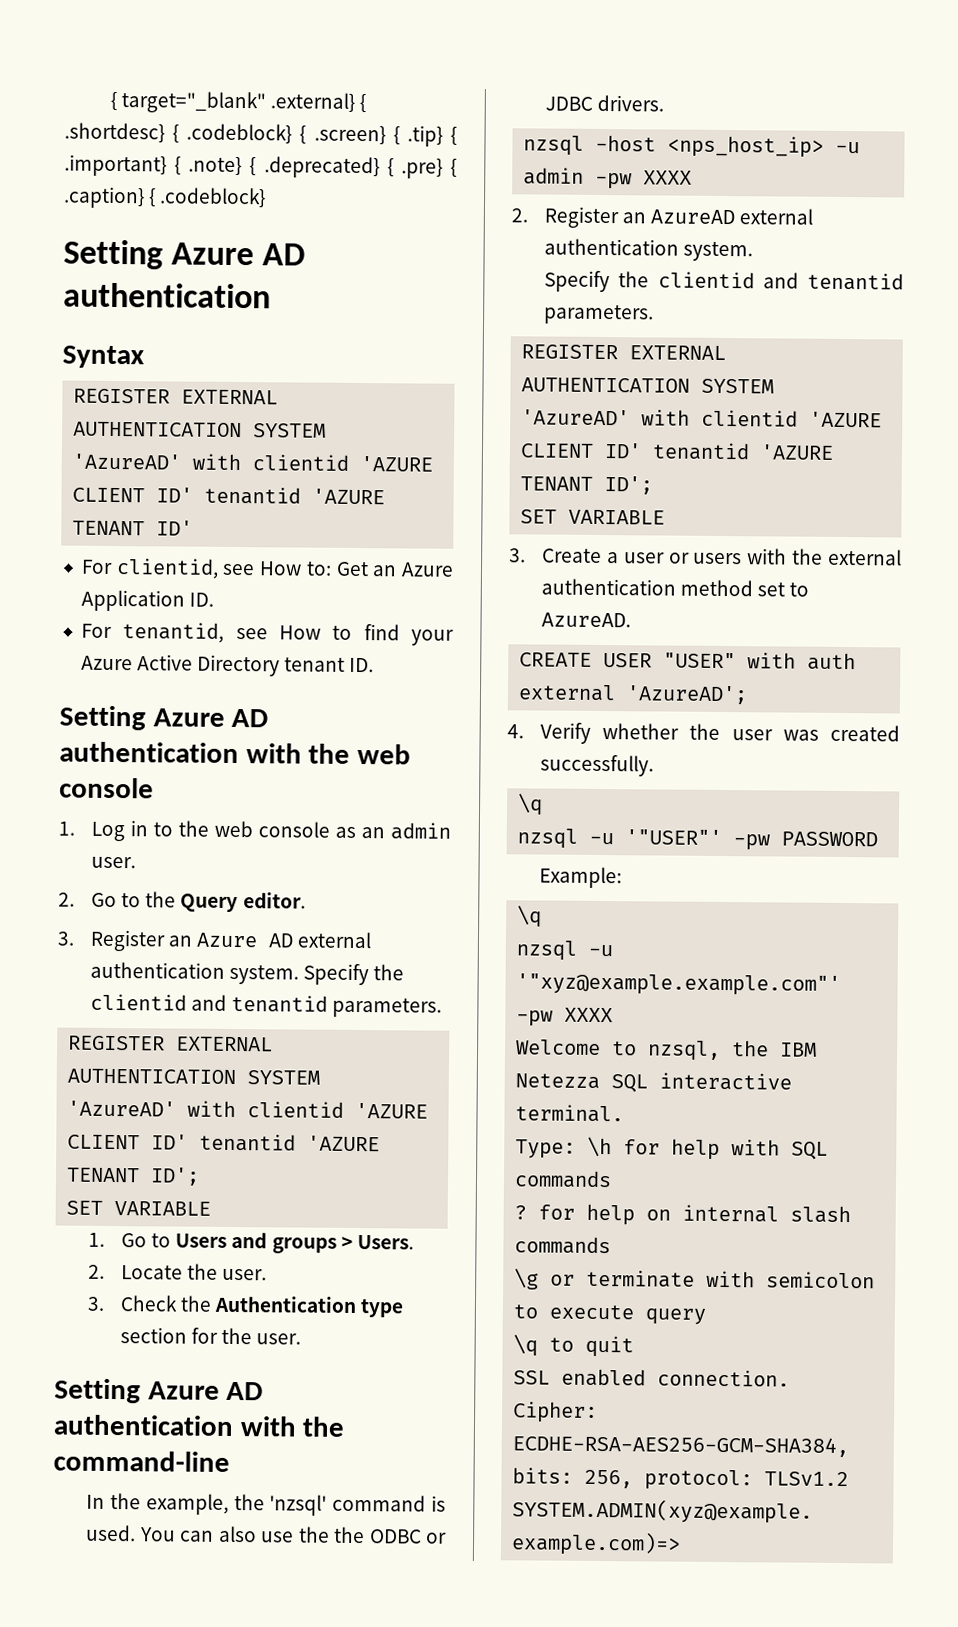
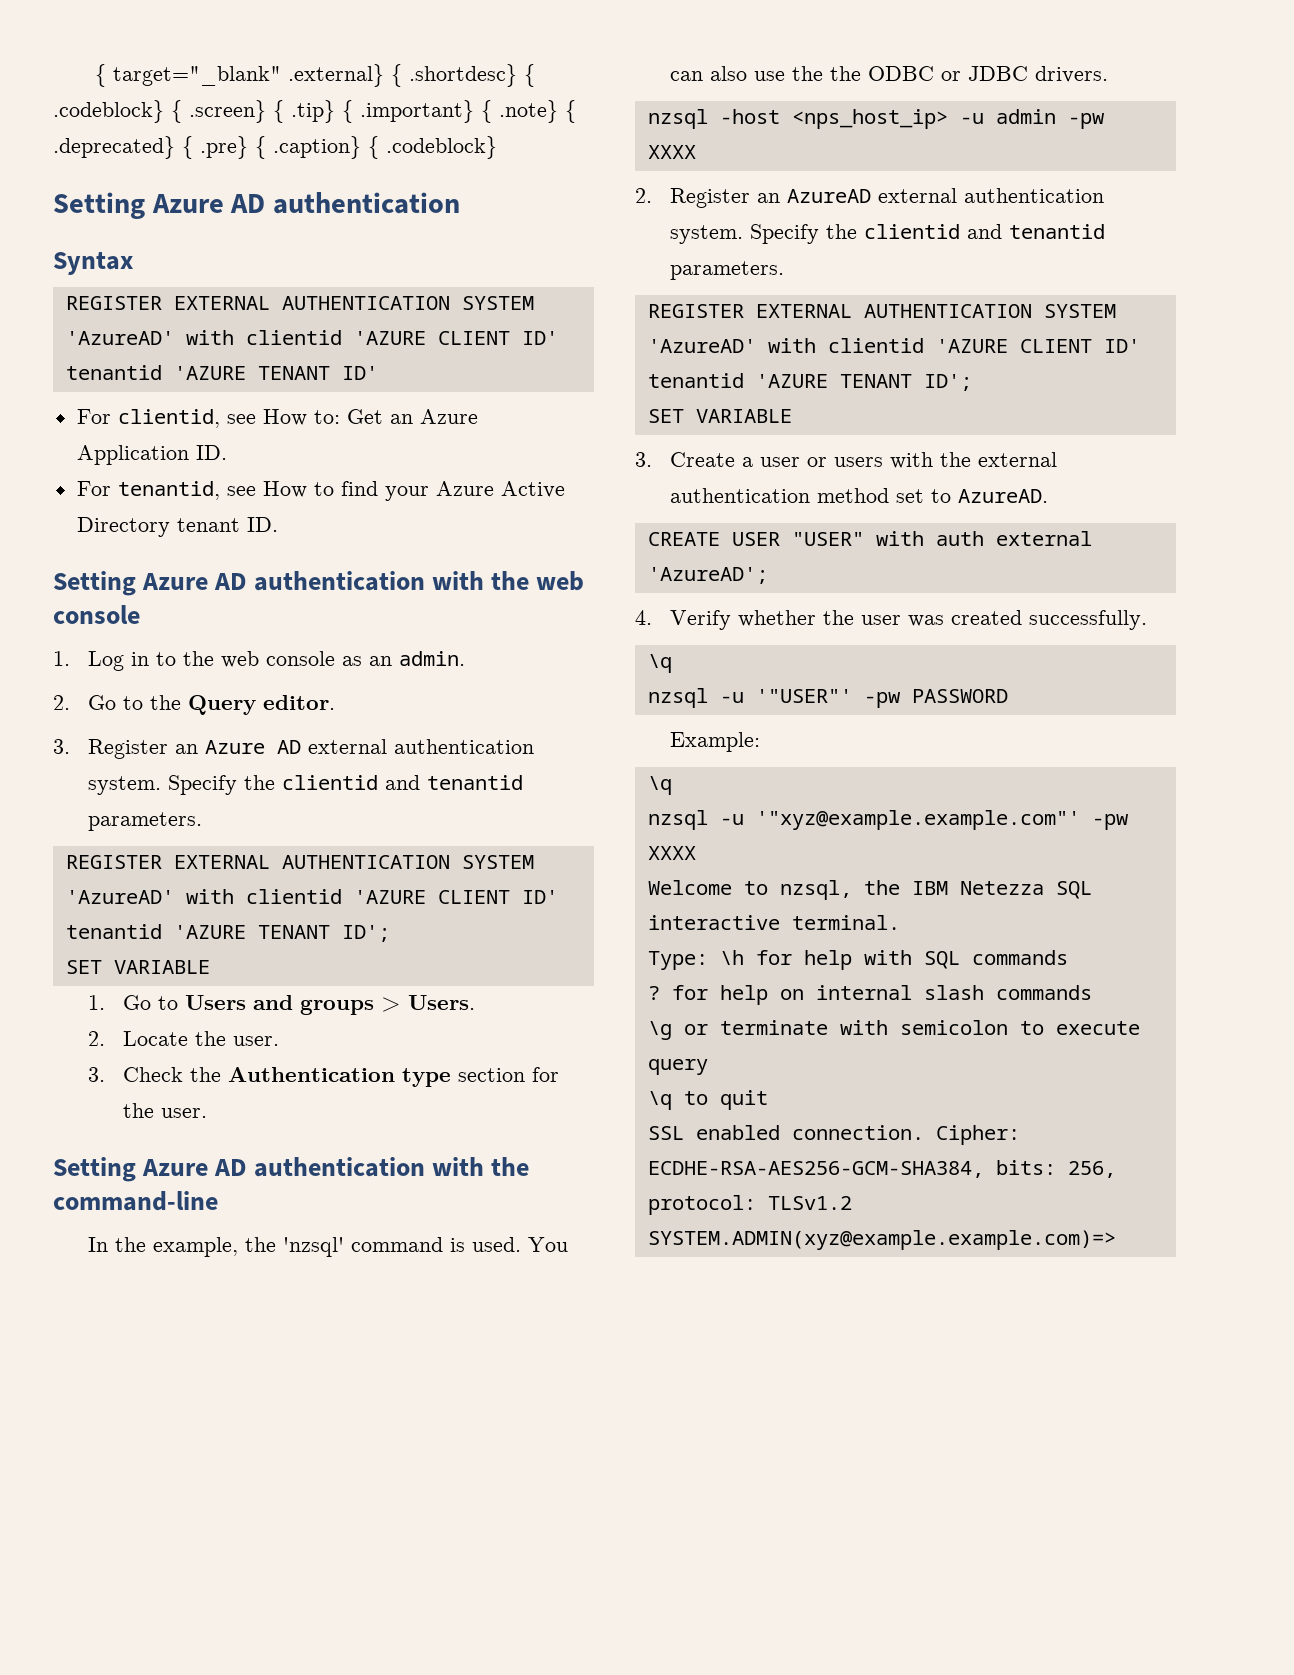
- 1. Log in to the web console as an admin user.
+ 1. Log in to the web console as an admin.
- 2. Register an AzureAD external authentication system.
- Specify the clientid and tenantid parameters.
+ 2. Register an AzureAD external authentication system. Specify the clientid and tenantid parameters.

